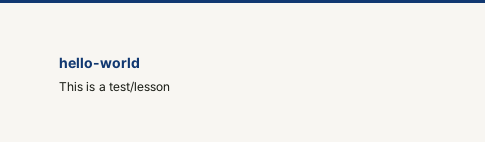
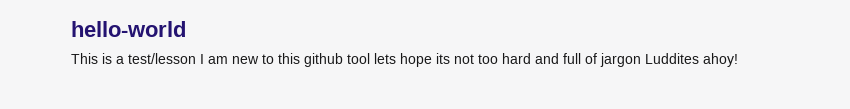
- This is a test/lesson
+ This is a test/lesson I am new to this github tool lets hope its not too hard and full of jargon Luddites ahoy!

